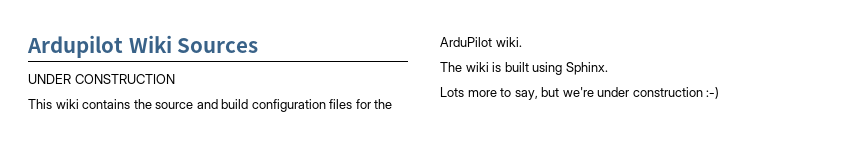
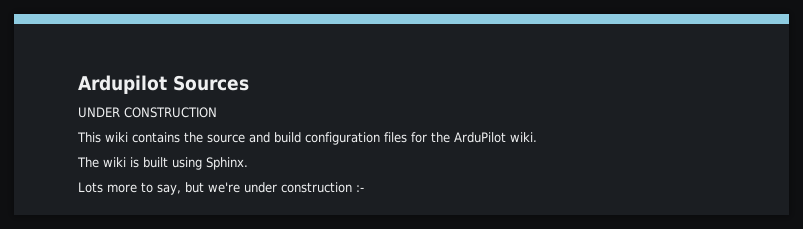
- Ardupilot Wiki Sources
+ Ardupilot Sources
- Lots more to say, but we're under construction :-)
+ Lots more to say, but we're under construction :-

